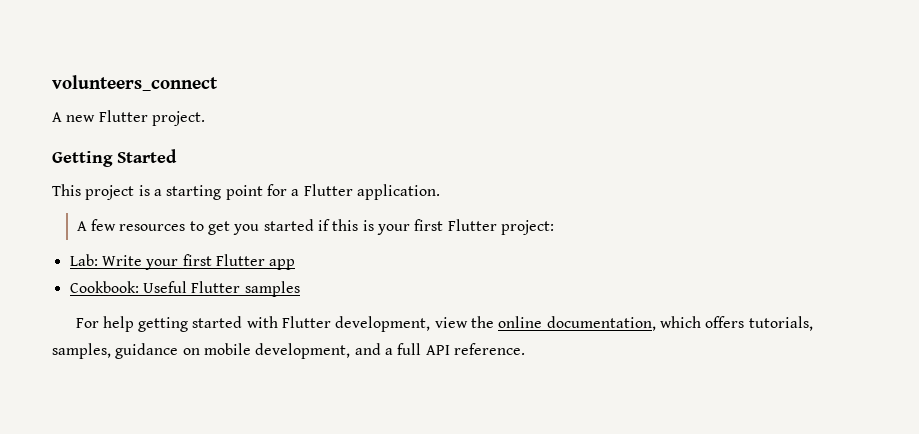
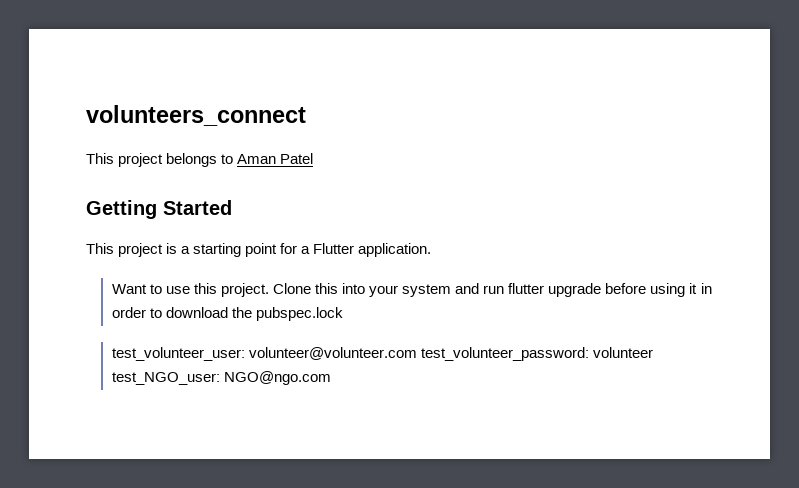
- A new Flutter project.
+ This project belongs to Aman Patel
- A few resources to get you started if this is your first Flutter project:
- Lab: Write your first Flutter app
- Cookbook: Useful Flutter samples
- For help getting started with Flutter development, view the online documentation, which offers tutorials, samples, guidance on mobile development, and a full API reference.
+ Want to use this project. Clone this into your system and run flutter upgrade before using it in order to download the pubspec.lock
+ test_volunteer_user: volunteer@volunteer.com test_volunteer_password: volunteer test_NGO_user: NGO@ngo.com

